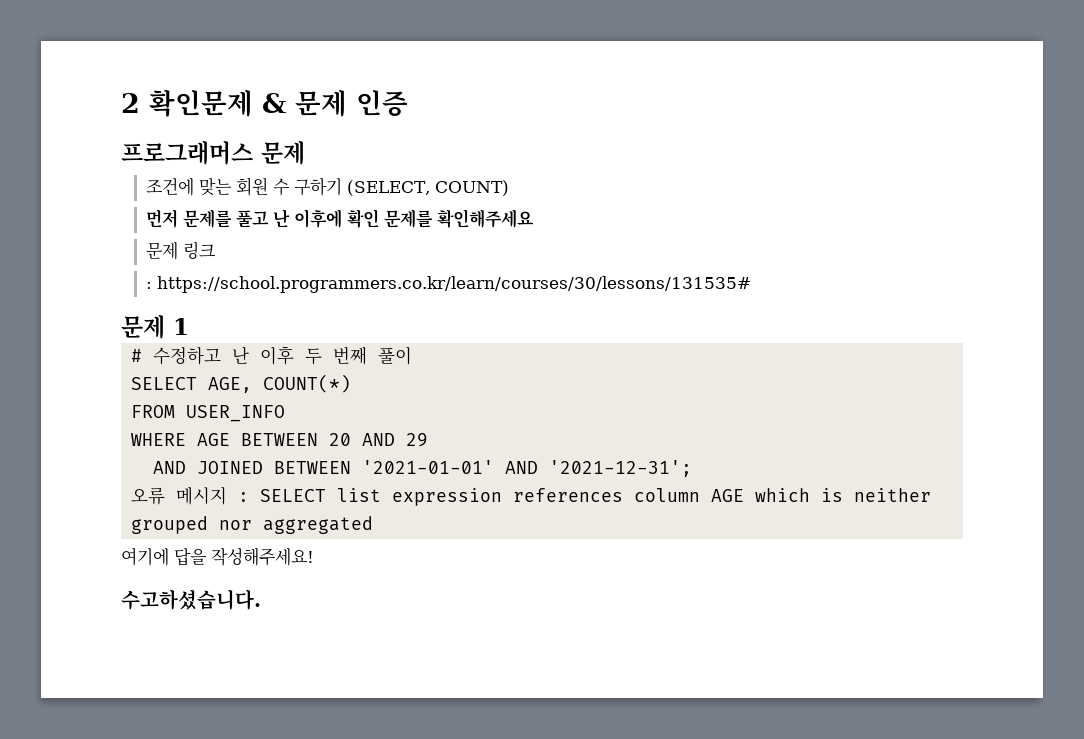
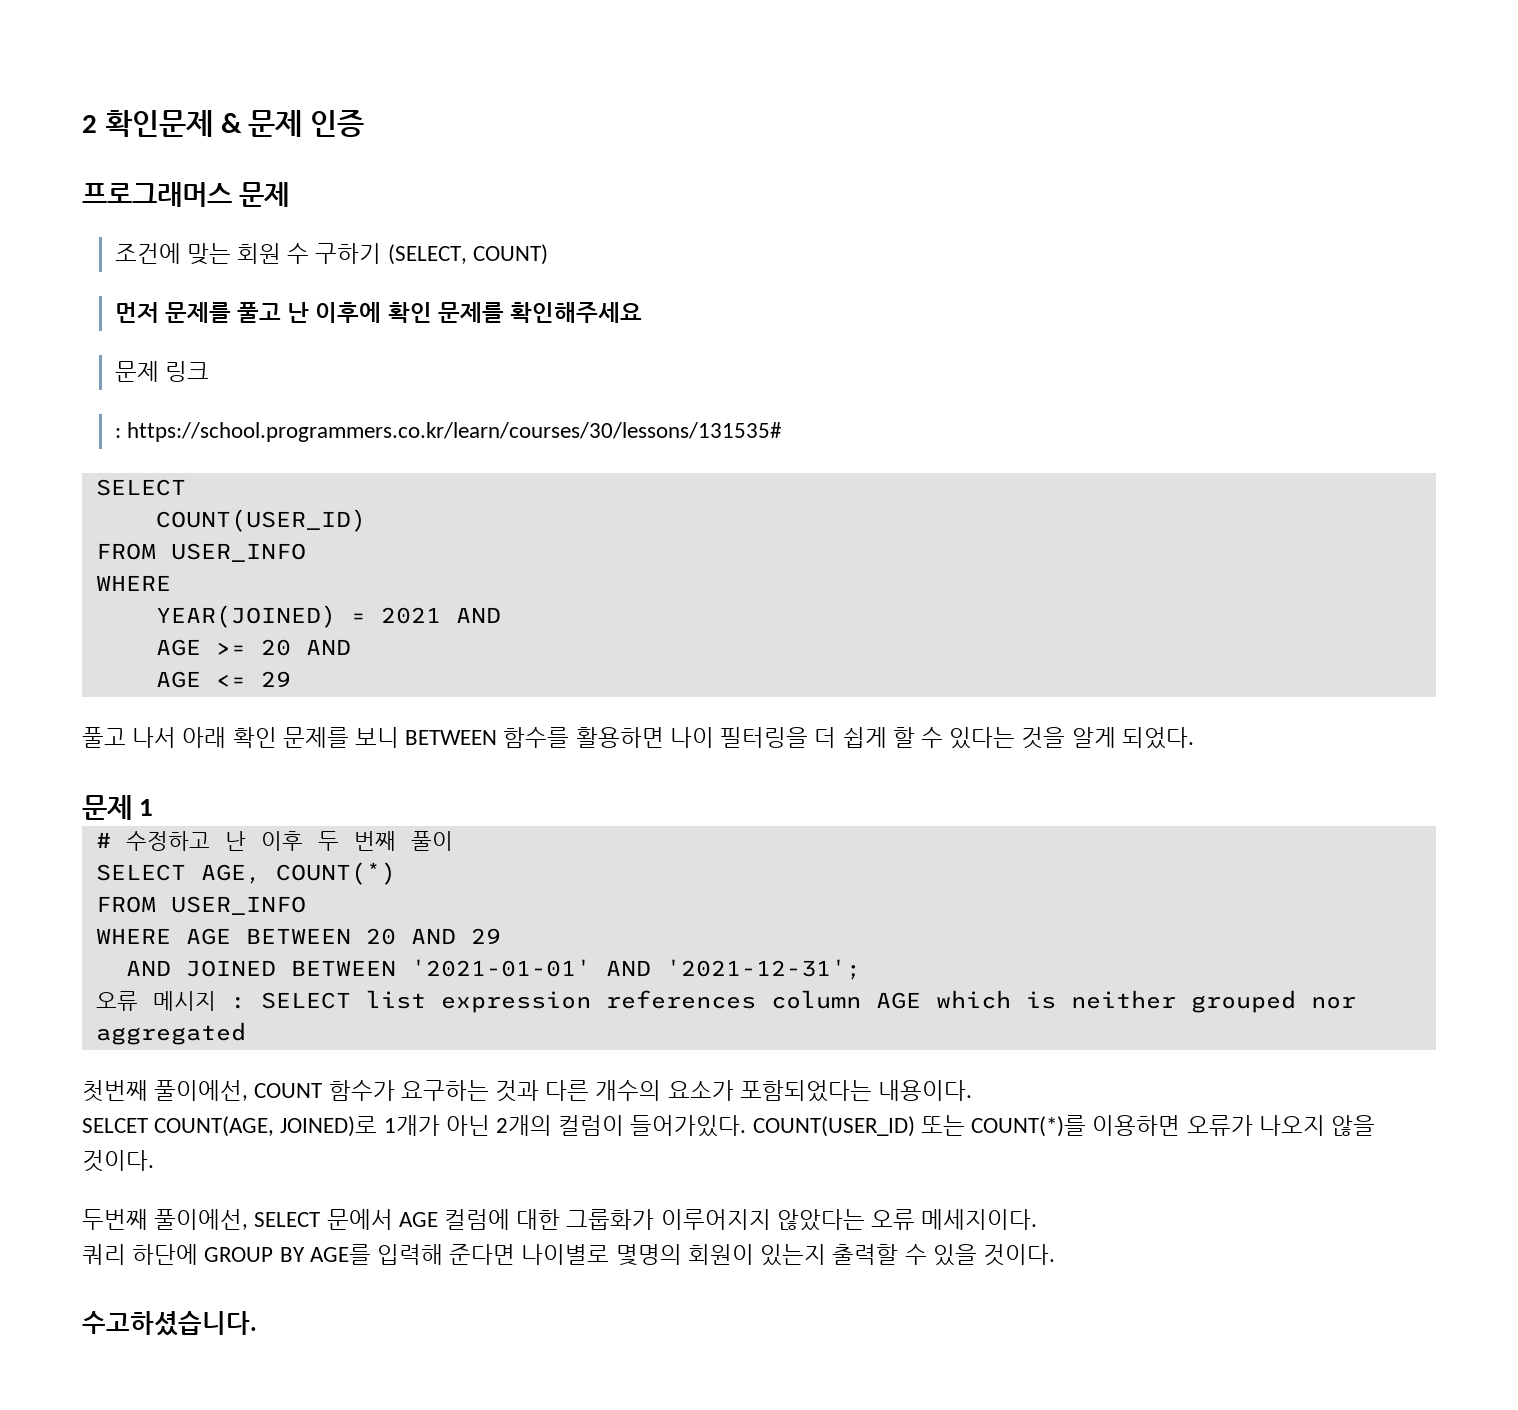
  : https://school.programmers.co.kr/learn/courses/30/lessons/131535#
+ SELECT
+ COUNT(USER_ID)
+ FROM USER_INFO
+ WHERE
+ YEAR(JOINED) = 2021 AND
+ AGE >= 20 AND
+ AGE <= 29
+ 풀고 나서 아래 확인 문제를 보니 BETWEEN 함수를 활용하면 나이 필터링을 더 쉽게 할 수 있다는 것을 알게 되었다.
- 여기에 답을 작성해주세요!
+ 첫번째 풀이에선, COUNT 함수가 요구하는 것과 다른 개수의 요소가 포함되었다는 내용이다.
+ SELCET COUNT(AGE, JOINED)로 1개가 아닌 2개의 컬럼이 들어가있다. COUNT(USER_ID) 또는 COUNT(*)를 이용하면 오류가 나오지 않을 것이다.
+ 두번째 풀이에선, SELECT 문에서 AGE 컬럼에 대한 그룹화가 이루어지지 않았다는 오류 메세지이다.
+ 쿼리 하단에 GROUP BY AGE를 입력해 준다면 나이별로 몇명의 회원이 있는지 출력할 수 있을 것이다.

